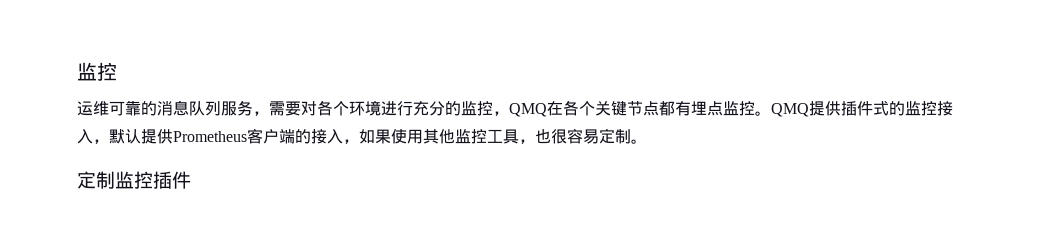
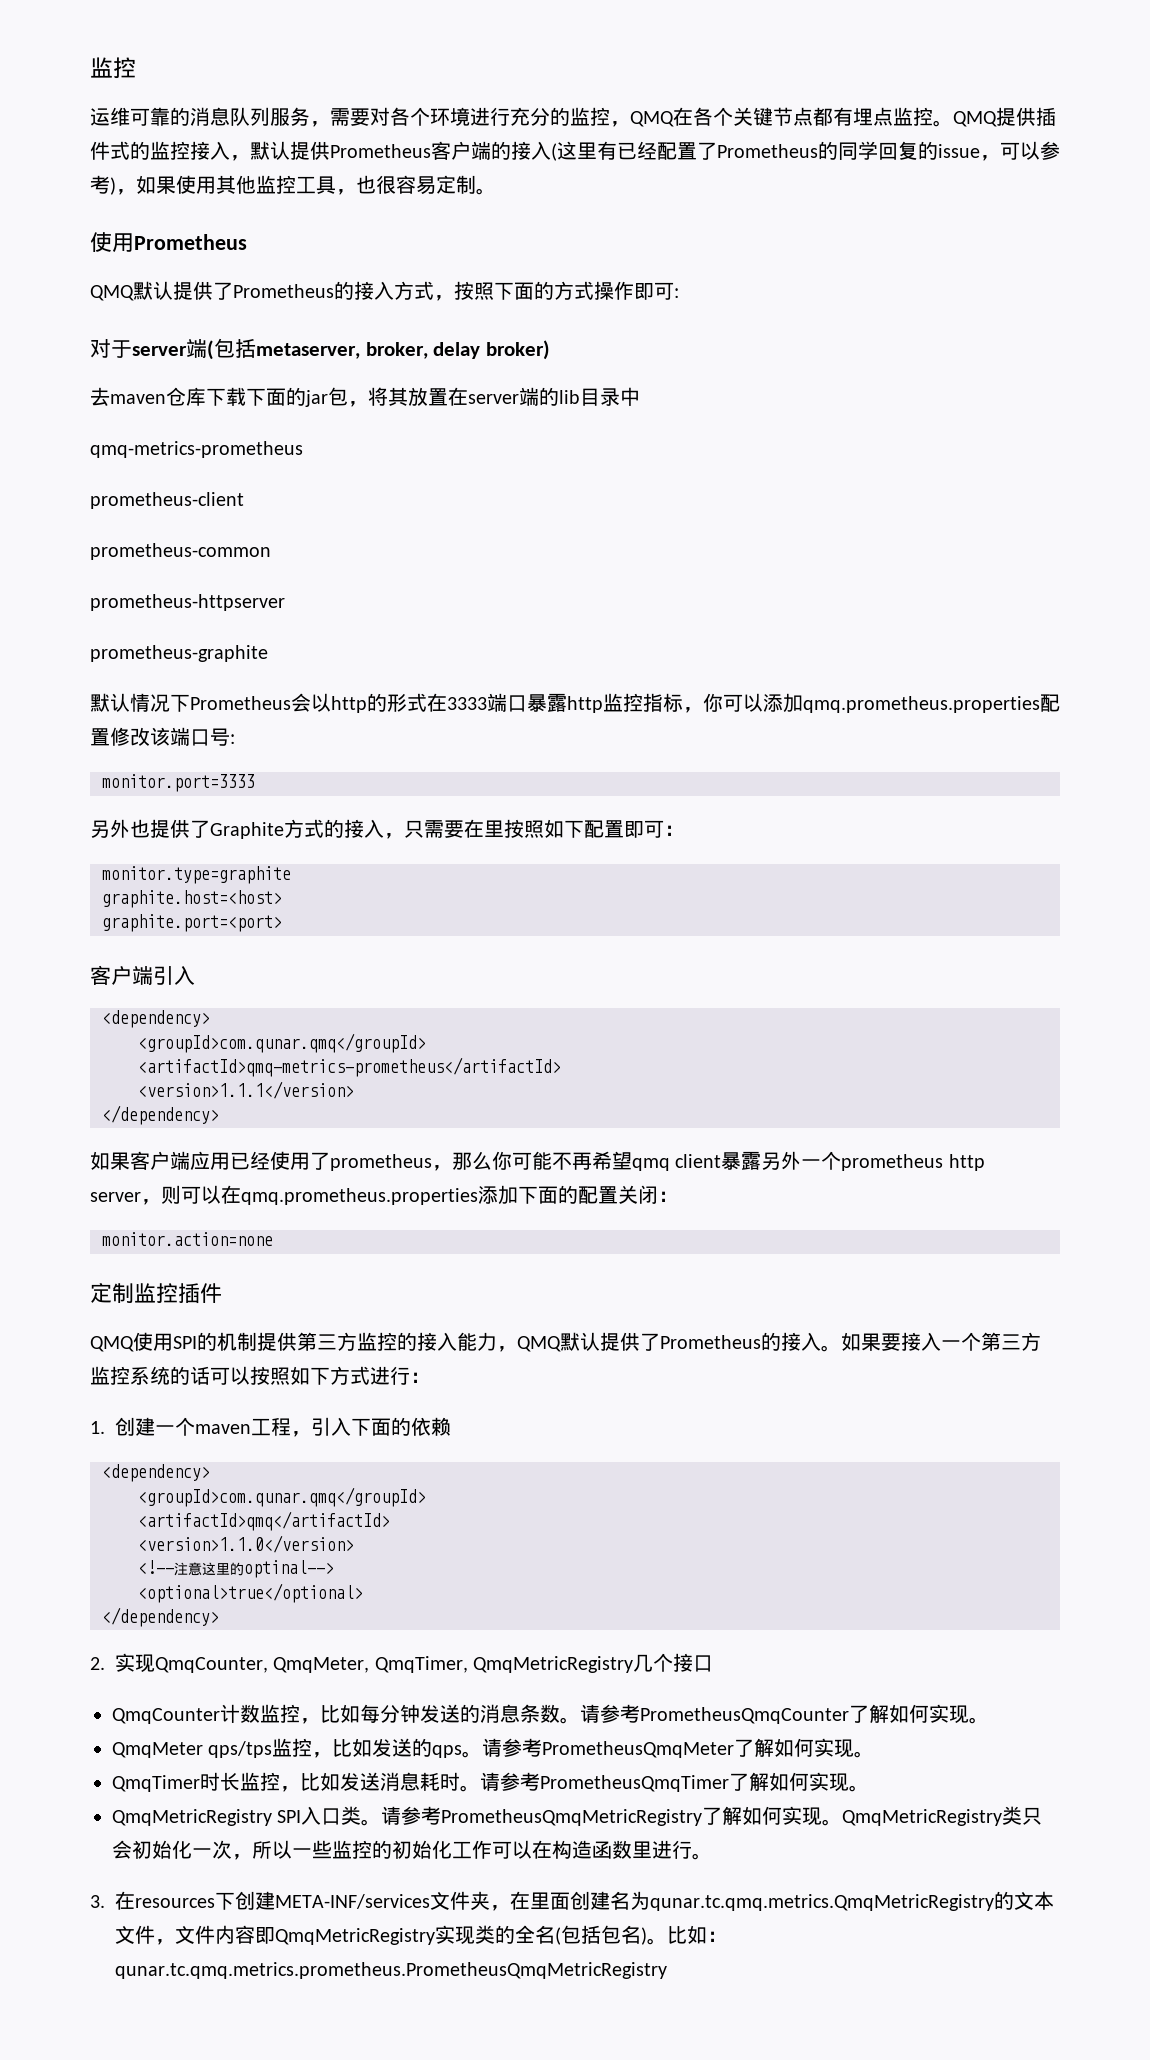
- QMQ提供插件式的监控接入，默认提供Prometheus客户端的接入，如果使用其他监控工具，也很容易定制。
+ QMQ提供插件式的监控接入，默认提供Prometheus客户端的接入(这里有已经配置了Prometheus的同学回复的issue，可以参考)，如果使用其他监控工具，也很容易定制。
+ 使用Prometheus
+ QMQ默认提供了Prometheus的接入方式，按照下面的方式操作即可:
+ 对于server端(包括metaserver, broker, delay broker)
+ 去maven仓库下载下面的jar包，将其放置在server端的lib目录中
+ qmq-metrics-prometheus
+ prometheus-client
+ prometheus-common
+ prometheus-httpserver
+ prometheus-graphite
+ 默认情况下Prometheus会以http的形式在3333端口暴露http监控指标，你可以添加qmq.prometheus.properties配置修改该端口号:
+ monitor.port=3333
+ 另外也提供了Graphite方式的接入，只需要在里按照如下配置即可：
+ monitor.type=graphite
+ graphite.host=<host>
+ graphite.port=<port>
+ 客户端引入
+ <dependency>
+ <groupId>com.qunar.qmq</groupId>
+ <artifactId>qmq-metrics-prometheus</artifactId>
+ <version>1.1.1</version>
+ </dependency>
+ 如果客户端应用已经使用了prometheus，那么你可能不再希望qmq client暴露另外一个prometheus http server，则可以在qmq.prometheus.properties添加下面的配置关闭：
+ monitor.action=none
  定制监控插件
+ QMQ使用SPI的机制提供第三方监控的接入能力，QMQ默认提供了Prometheus的接入。如果要接入一个第三方监控系统的话可以按照如下方式进行：
+ 1.创建一个maven工程，引入下面的依赖
+ <dependency>
+ <groupId>com.qunar.qmq</groupId>
+ <artifactId>qmq</artifactId>
+ <version>1.1.0</version>
+ <!--注意这里的optinal-->
+ <optional>true</optional>
+ </dependency>
+ 2.实现QmqCounter, QmqMeter, QmqTimer, QmqMetricRegistry几个接口
+ QmqCounter计数监控，比如每分钟发送的消息条数。请参考PrometheusQmqCounter了解如何实现。
+ QmqMeter qps/tps监控，比如发送的qps。请参考PrometheusQmqMeter了解如何实现。
+ QmqTimer时长监控，比如发送消息耗时。请参考PrometheusQmqTimer了解如何实现。
+ QmqMetricRegistry SPI入口类。请参考PrometheusQmqMetricRegistry了解如何实现。QmqMetricRegistry类只会初始化一次，所以一些监控的初始化工作可以在构造函数里进行。
+ 3.在resources下创建META-INF/services文件夹，在里面创建名为qunar.tc.qmq.metrics.QmqMetricRegistry的文本文件，文件内容即QmqMetricRegistry实现类的全名(包括包名)。比如：qunar.tc.qmq.metrics.prometheus.PrometheusQmqMetricRegistry

